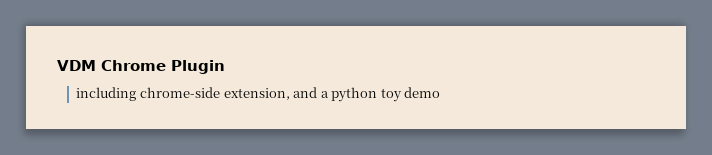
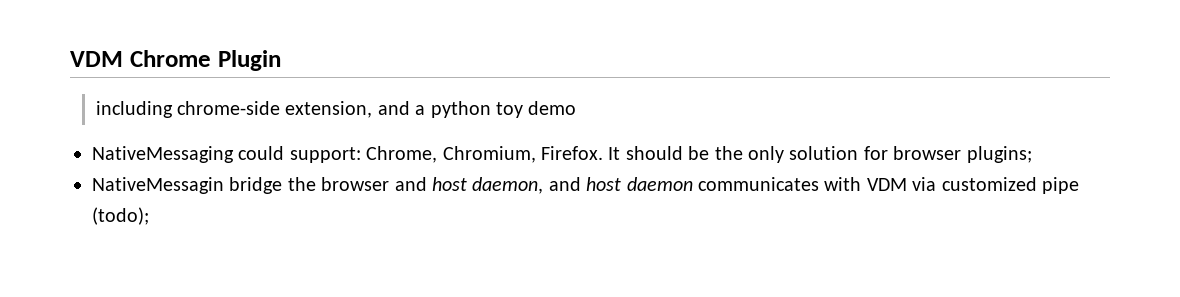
+ NativeMessaging could support: Chrome, Chromium, Firefox. It should be the only solution for browser plugins;
+ NativeMessagin bridge the browser and host daemon, and host daemon communicates with VDM via customized pipe (todo);

